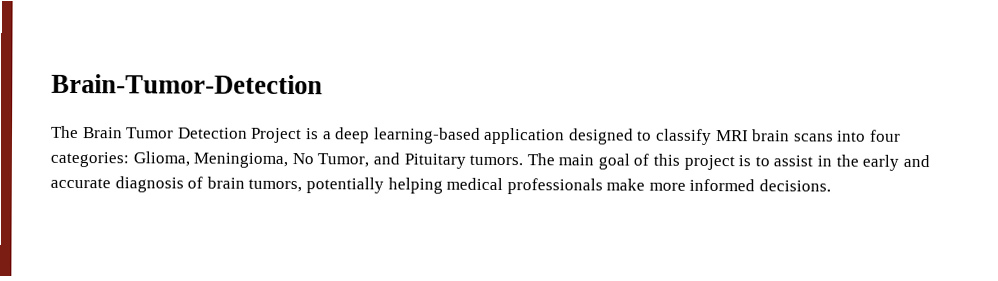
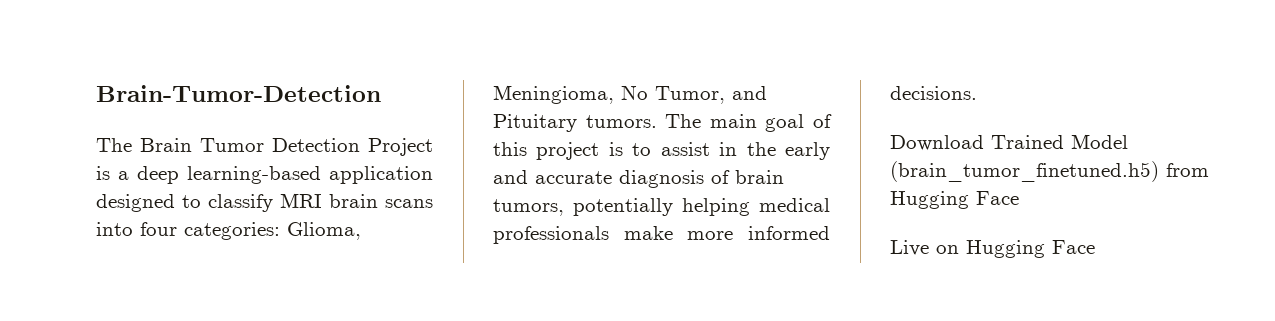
+ Download Trained Model (brain_tumor_finetuned.h5) from Hugging Face
+ Live on Hugging Face

